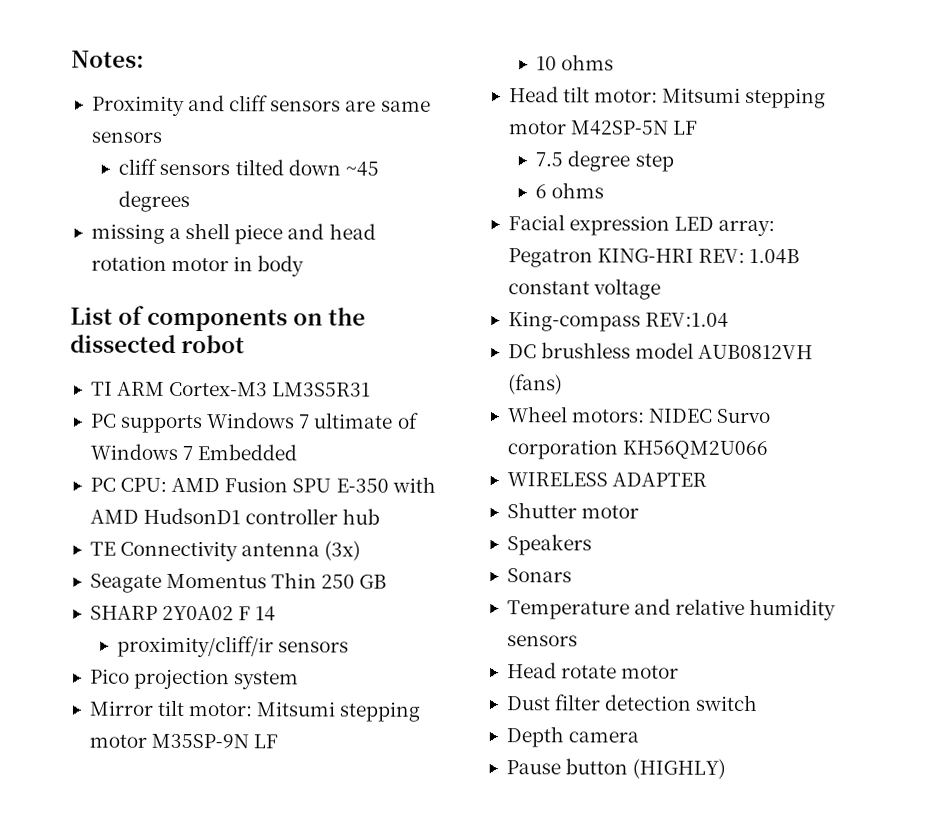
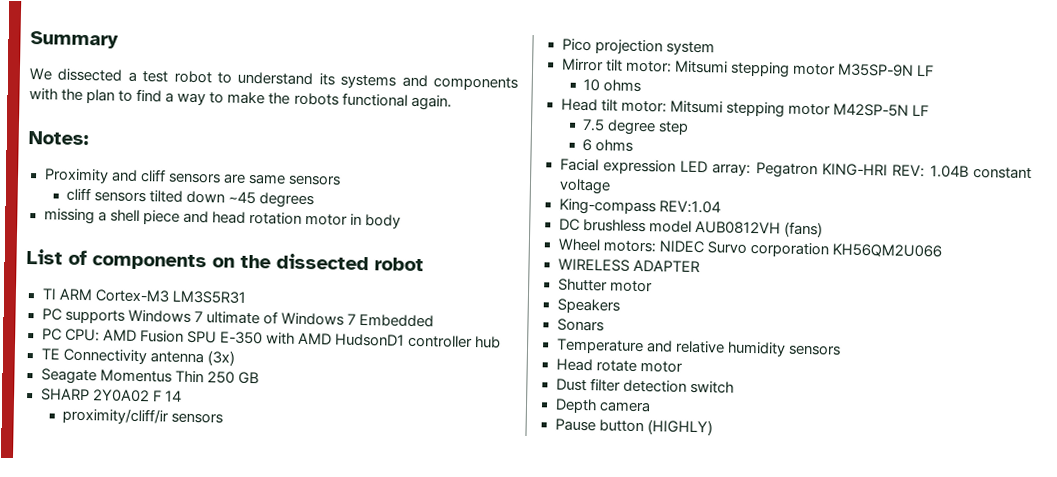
+ Summary
+ We dissected a test robot to understand its systems and components with the plan to find a way to make the robots functional again.

